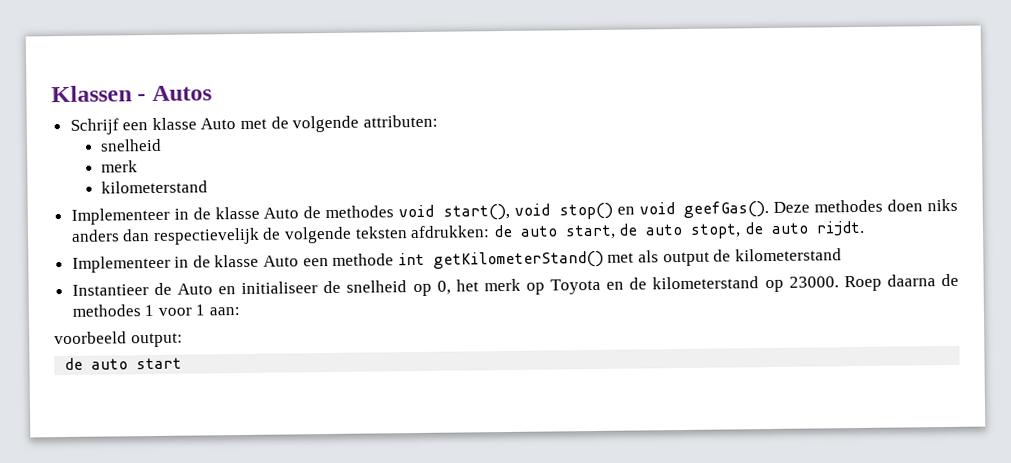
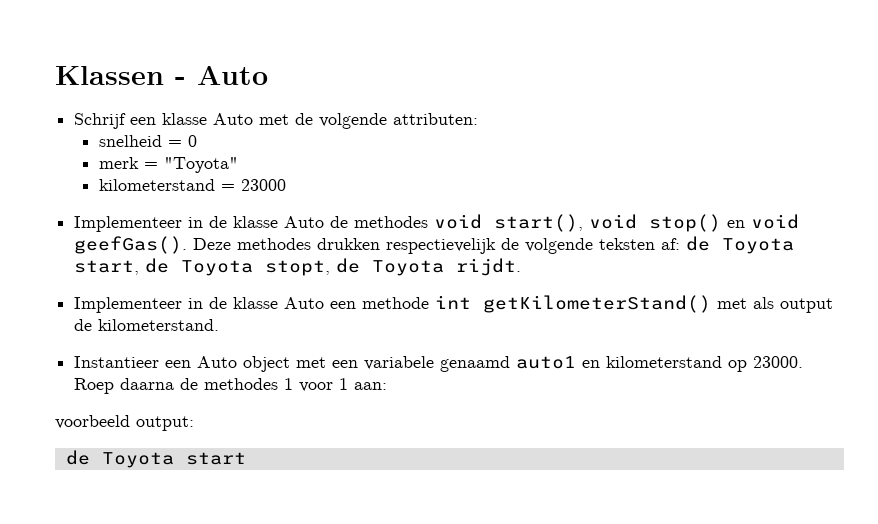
- Klassen - Autos
+ Klassen - Auto
  Schrijf een klasse Auto met de volgende attributen:
- snelheid
- merk
- kilometerstand
+ snelheid = 0
+ merk = "Toyota"
+ kilometerstand = 23000
- Deze methodes doen niks anders dan respectievelijk de volgende teksten afdrukken: de auto start, de auto stopt, de auto rijdt.
+ Deze methodes drukken respectievelijk de volgende teksten af: de Toyota start, de Toyota stopt, de Toyota rijdt.
- Implementeer in de klasse Auto een methode int getKilometerStand() met als output de kilometerstand
+ Implementeer in de klasse Auto een methode int getKilometerStand() met als output de kilometerstand.
- Instantieer de Auto en initialiseer de snelheid op 0, het merk op Toyota en de kilometerstand op 23000.
+ Instantieer een Auto object met een variabele genaamd auto1 en kilometerstand op 23000.
- de auto start
+ de Toyota start

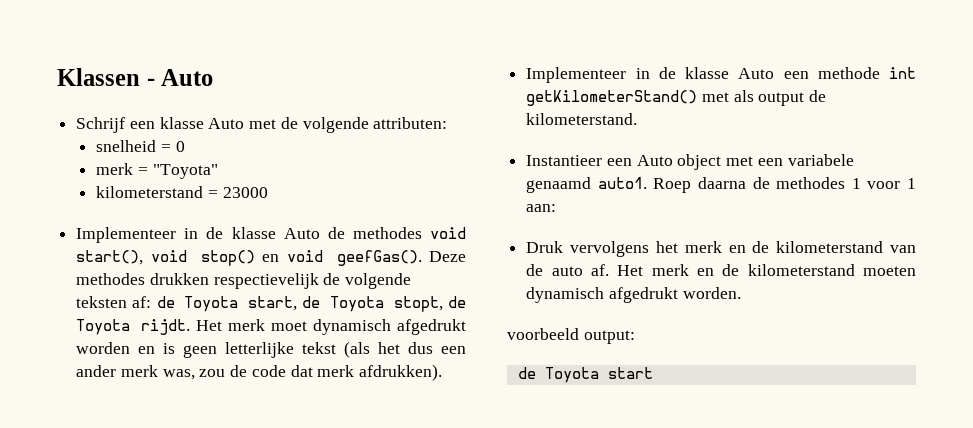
+ Het merk moet dynamisch afgedrukt worden en is geen letterlijke tekst (als het dus een ander merk was, zou de code dat merk afdrukken).
- Instantieer een Auto object met een variabele genaamd auto1 en kilometerstand op 23000.
+ Instantieer een Auto object met een variabele genaamd auto1.
+ Druk vervolgens het merk en de kilometerstand van de auto af. Het merk en de kilometerstand moeten dynamisch afgedrukt worden.

